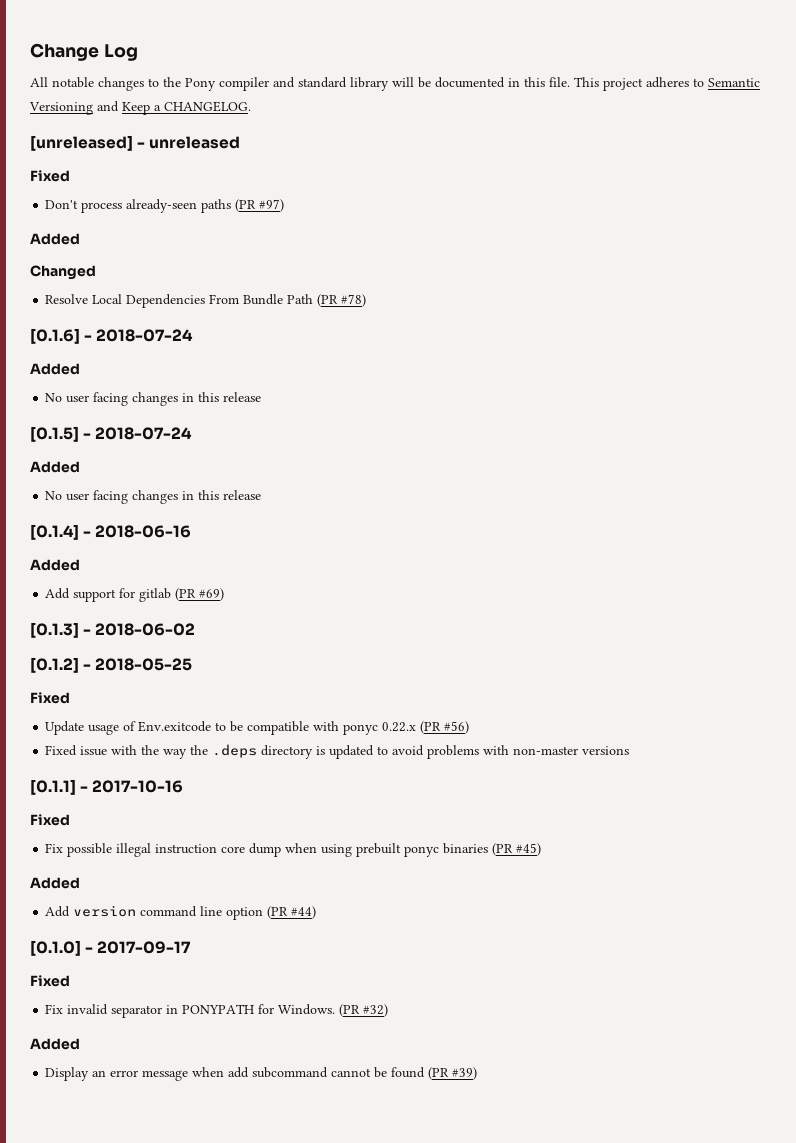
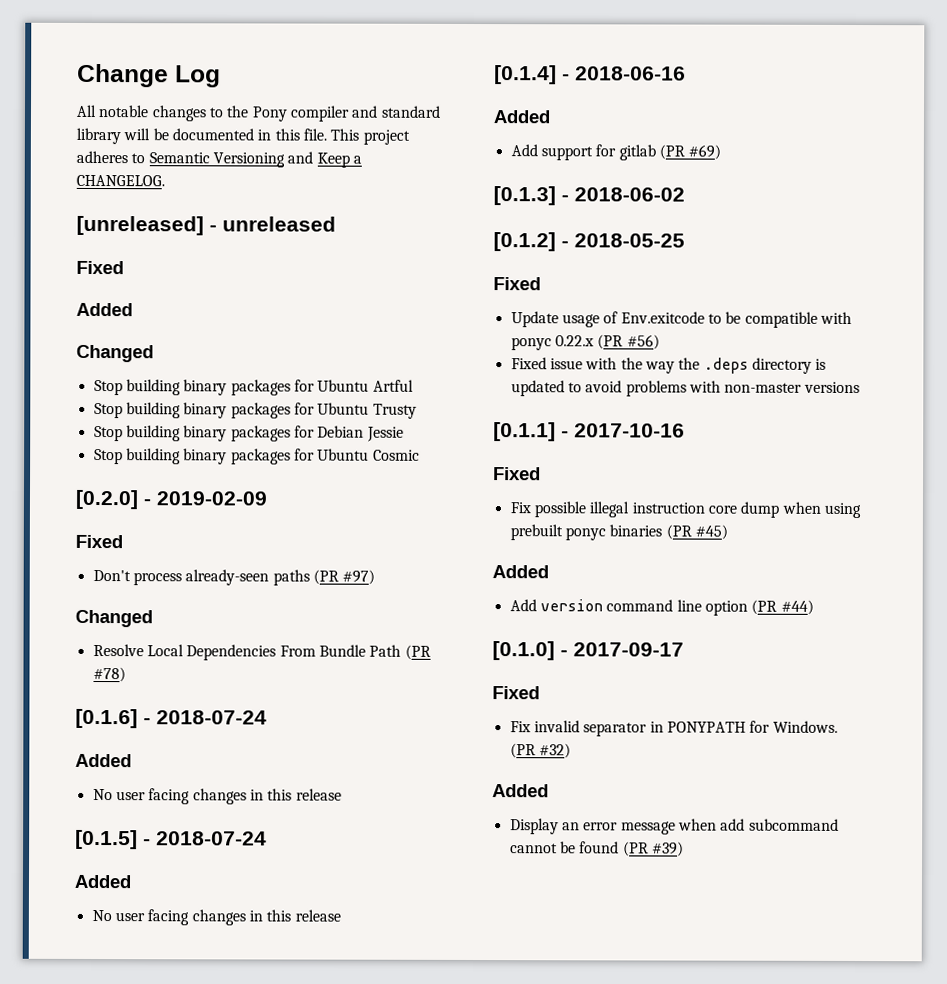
  [unreleased] - unreleased
+ Fixed
+ Added
+ Changed
+ Stop building binary packages for Ubuntu Artful
+ Stop building binary packages for Ubuntu Trusty
+ Stop building binary packages for Debian Jessie
+ Stop building binary packages for Ubuntu Cosmic
+ [0.2.0] - 2019-02-09
  Don't process already-seen paths (PR #97)
- Added

